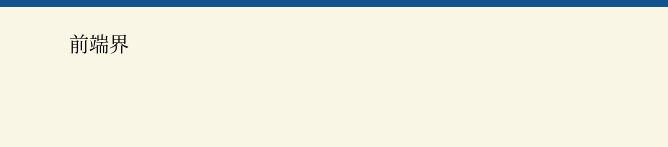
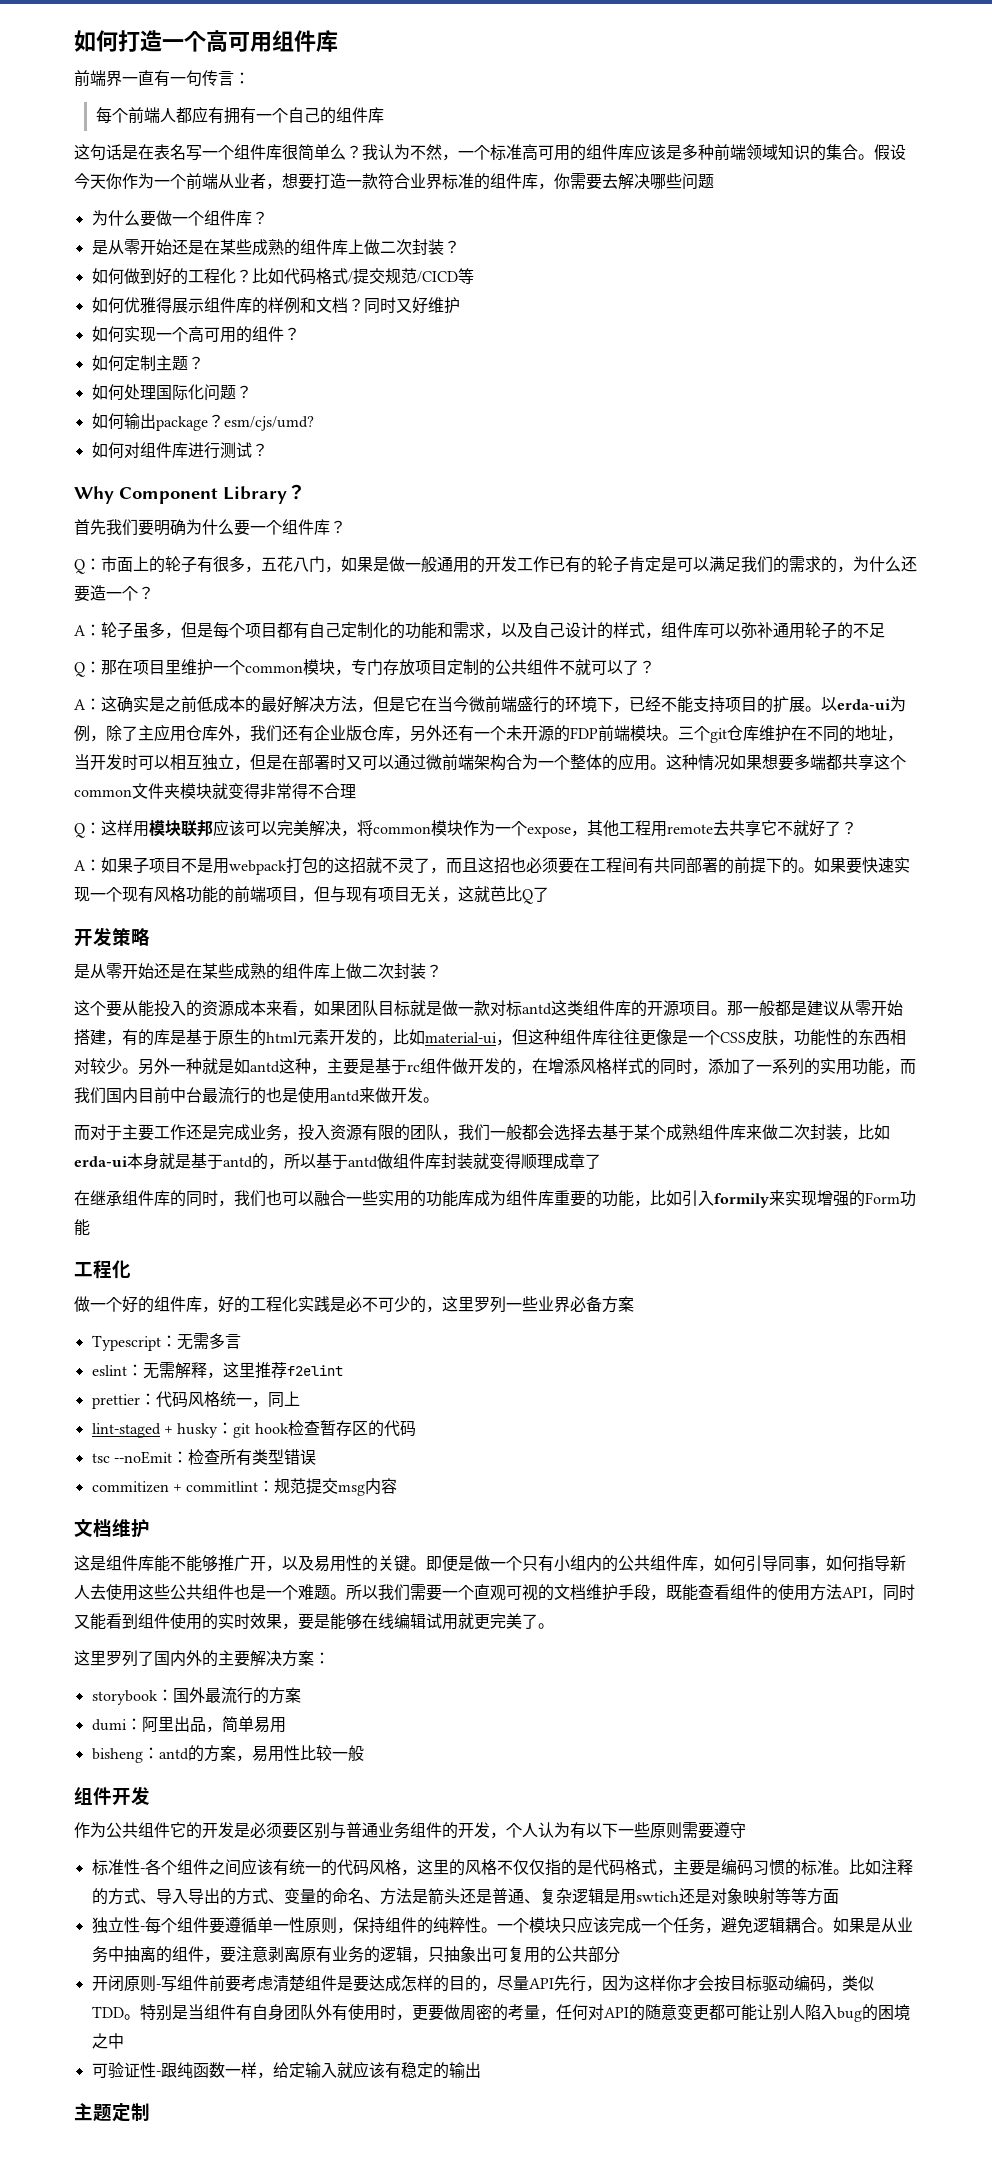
- 前端界
+ 如何打造一个高可用组件库
+ 前端界一直有一句传言：
+ 每个前端人都应有拥有一个自己的组件库
+ 这句话是在表名写一个组件库很简单么？我认为不然，一个标准高可用的组件库应该是多种前端领域知识的集合。假设今天你作为一个前端从业者，想要打造一款符合业界标准的组件库，你需要去解决哪些问题
+ 为什么要做一个组件库？
+ 是从零开始还是在某些成熟的组件库上做二次封装？
+ 如何做到好的工程化？比如代码格式/提交规范/CICD等
+ 如何优雅得展示组件库的样例和文档？同时又好维护
+ 如何实现一个高可用的组件？
+ 如何定制主题？
+ 如何处理国际化问题？
+ 如何输出package？esm/cjs/umd?
+ 如何对组件库进行测试？
+ Why Component Library？
+ 首先我们要明确为什么要一个组件库？
+ Q：市面上的轮子有很多，五花八门，如果是做一般通用的开发工作已有的轮子肯定是可以满足我们的需求的，为什么还要造一个？
+ A：轮子虽多，但是每个项目都有自己定制化的功能和需求，以及自己设计的样式，组件库可以弥补通用轮子的不足
+ Q：那在项目里维护一个common模块，专门存放项目定制的公共组件不就可以了？
+ A：这确实是之前低成本的最好解决方法，但是它在当今微前端盛行的环境下，已经不能支持项目的扩展。以erda-ui为例，除了主应用仓库外，我们还有企业版仓库，另外还有一个未开源的FDP前端模块。三个git仓库维护在不同的地址，当开发时可以相互独立，但是在部署时又可以通过微前端架构合为一个整体的应用。这种情况如果想要多端都共享这个common文件夹模块就变得非常得不合理
+ Q：这样用模块联邦应该可以完美解决，将common模块作为一个expose，其他工程用remote去共享它不就好了？
+ A：如果子项目不是用webpack打包的这招就不灵了，而且这招也必须要在工程间有共同部署的前提下的。如果要快速实现一个现有风格功能的前端项目，但与现有项目无关，这就芭比Q了
+ 开发策略
+ 是从零开始还是在某些成熟的组件库上做二次封装？
+ 这个要从能投入的资源成本来看，如果团队目标就是做一款对标antd这类组件库的开源项目。那一般都是建议从零开始搭建，有的库是基于原生的html元素开发的，比如material-ui，但这种组件库往往更像是一个CSS皮肤，功能性的东西相对较少。另外一种就是如antd这种，主要是基于rc组件做开发的，在增添风格样式的同时，添加了一系列的实用功能，而我们国内目前中台最流行的也是使用antd来做开发。
+ 而对于主要工作还是完成业务，投入资源有限的团队，我们一般都会选择去基于某个成熟组件库来做二次封装，比如erda-ui本身就是基于antd的，所以基于antd做组件库封装就变得顺理成章了
+ 在继承组件库的同时，我们也可以融合一些实用的功能库成为组件库重要的功能，比如引入formily来实现增强的Form功能
+ 工程化
+ 做一个好的组件库，好的工程化实践是必不可少的，这里罗列一些业界必备方案
+ Typescript：无需多言
+ eslint：无需解释，这里推荐f2elint
+ prettier：代码风格统一，同上
+ lint-staged + husky：git hook检查暂存区的代码
+ tsc --noEmit：检查所有类型错误
+ commitizen + commitlint：规范提交msg内容
+ 文档维护
+ 这是组件库能不能够推广开，以及易用性的关键。即便是做一个只有小组内的公共组件库，如何引导同事，如何指导新人去使用这些公共组件也是一个难题。所以我们需要一个直观可视的文档维护手段，既能查看组件的使用方法API，同时又能看到组件使用的实时效果，要是能够在线编辑试用就更完美了。
+ 这里罗列了国内外的主要解决方案：
+ storybook：国外最流行的方案
+ dumi：阿里出品，简单易用
+ bisheng：antd的方案，易用性比较一般
+ 组件开发
+ 作为公共组件它的开发是必须要区别与普通业务组件的开发，个人认为有以下一些原则需要遵守
+ 标准性-各个组件之间应该有统一的代码风格，这里的风格不仅仅指的是代码格式，主要是编码习惯的标准。比如注释的方式、导入导出的方式、变量的命名、方法是箭头还是普通、复杂逻辑是用swtich还是对象映射等等方面
+ 独立性-每个组件要遵循单一性原则，保持组件的纯粹性。一个模块只应该完成一个任务，避免逻辑耦合。如果是从业务中抽离的组件，要注意剥离原有业务的逻辑，只抽象出可复用的公共部分
+ 开闭原则-写组件前要考虑清楚组件是要达成怎样的目的，尽量API先行，因为这样你才会按目标驱动编码，类似TDD。特别是当组件有自身团队外有使用时，更要做周密的考量，任何对API的随意变更都可能让别人陷入bug的困境之中
+ 可验证性-跟纯函数一样，给定输入就应该有稳定的输出
+ 主题定制

